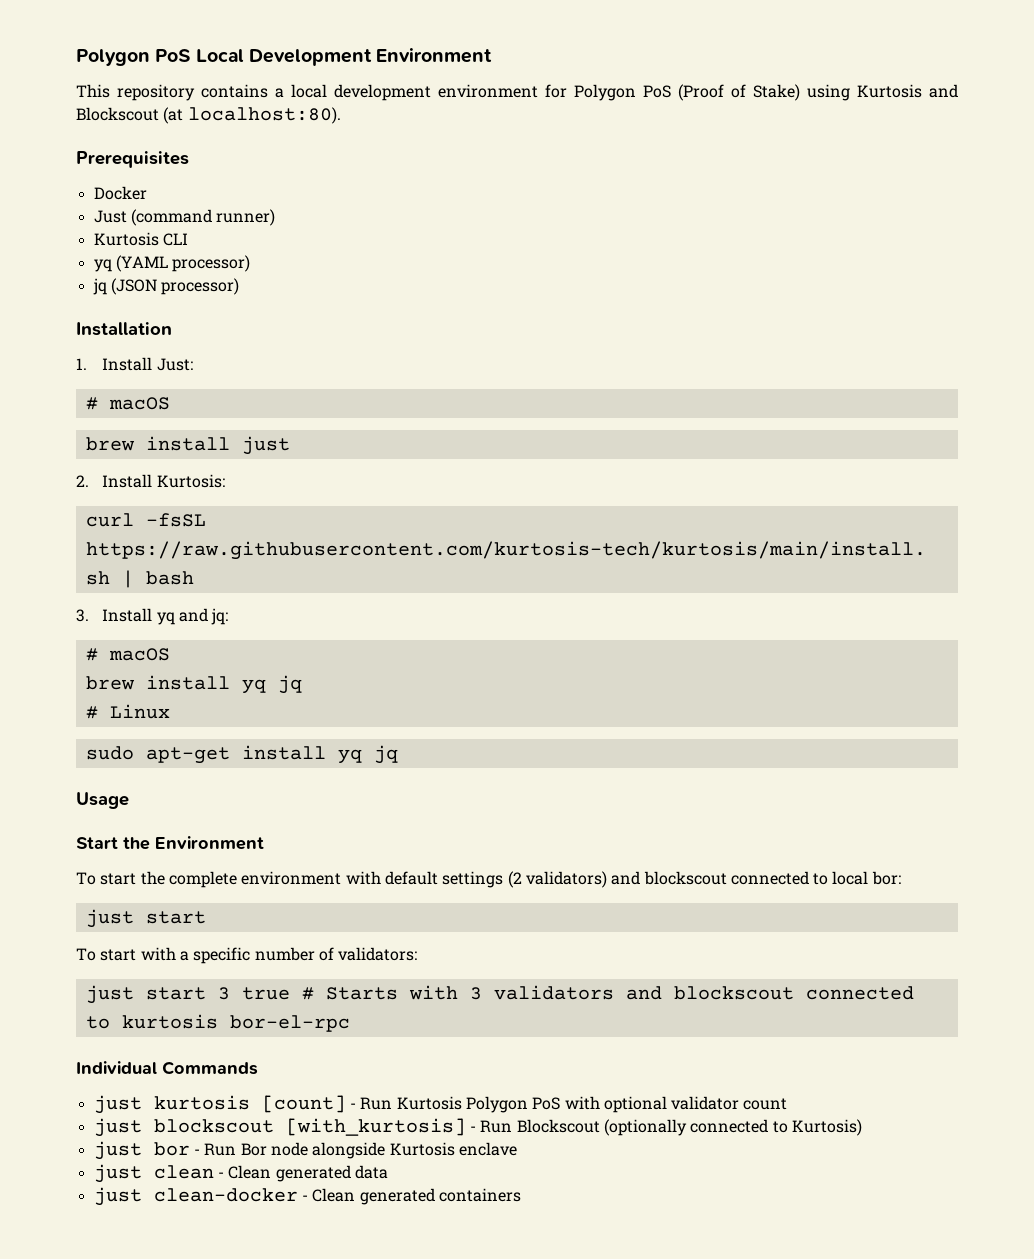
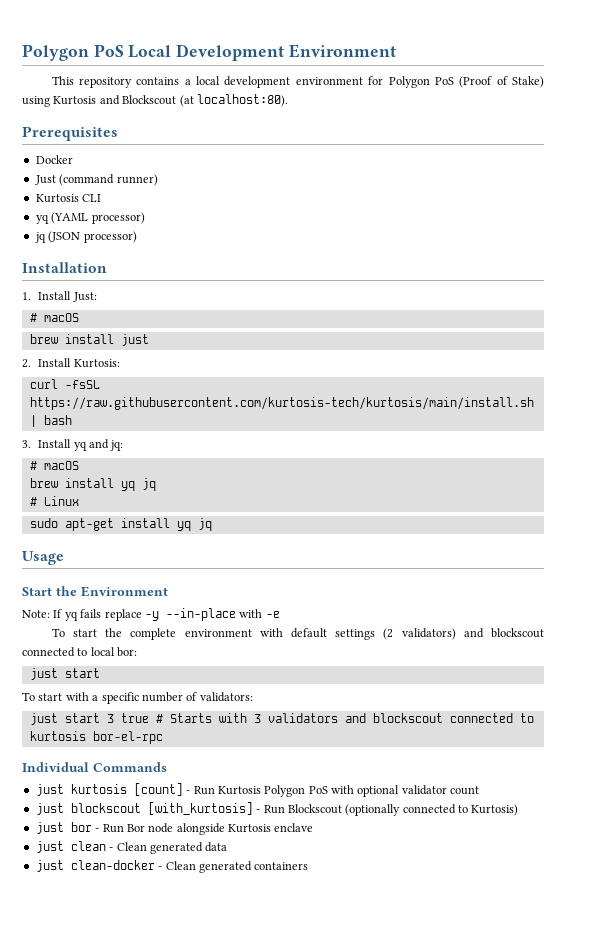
+ Note: If yq fails replace -y --in-place with -e

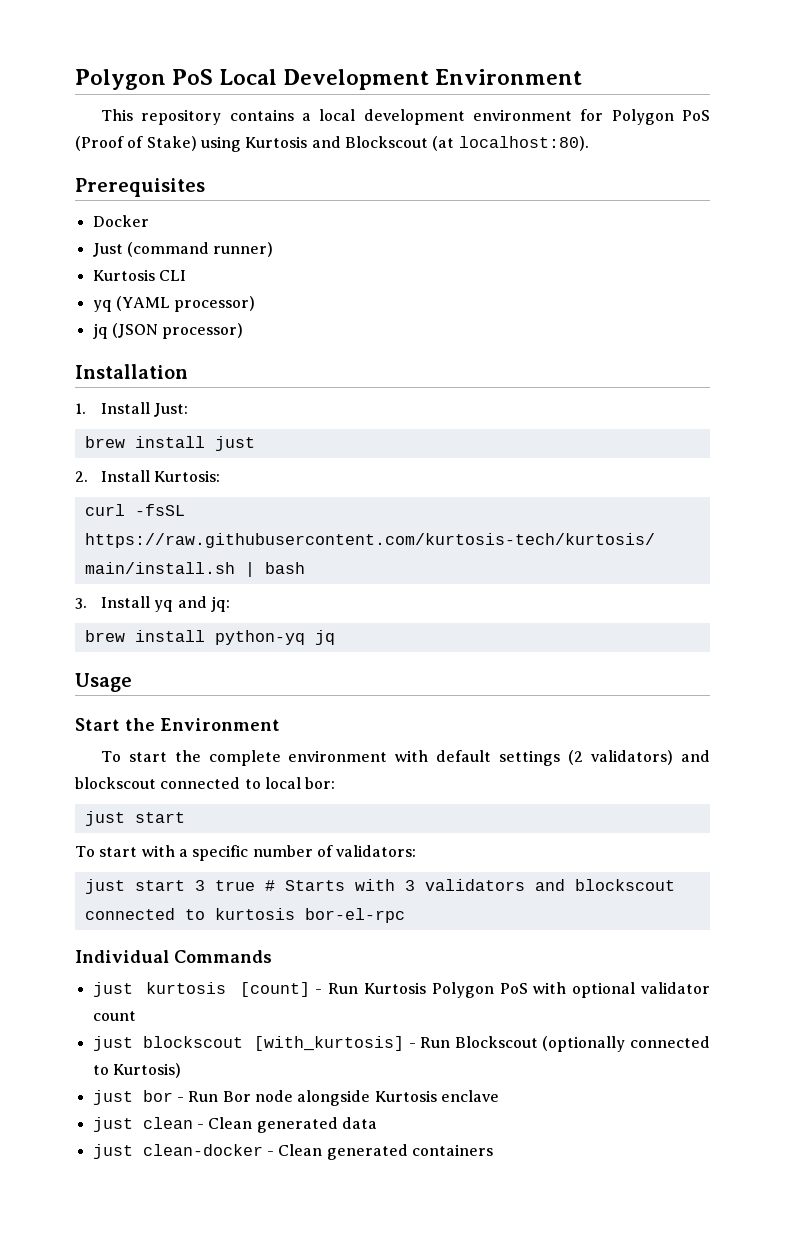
  1. Install Just:
- # macOS
  3. Install yq and jq:
- # macOS
- brew install yq jq
- # Linux
- sudo apt-get install yq jq
+ brew install python-yq jq
- Note: If yq fails replace -y --in-place with -e

